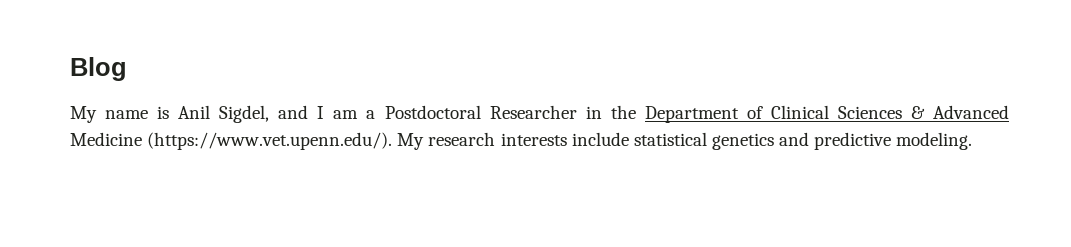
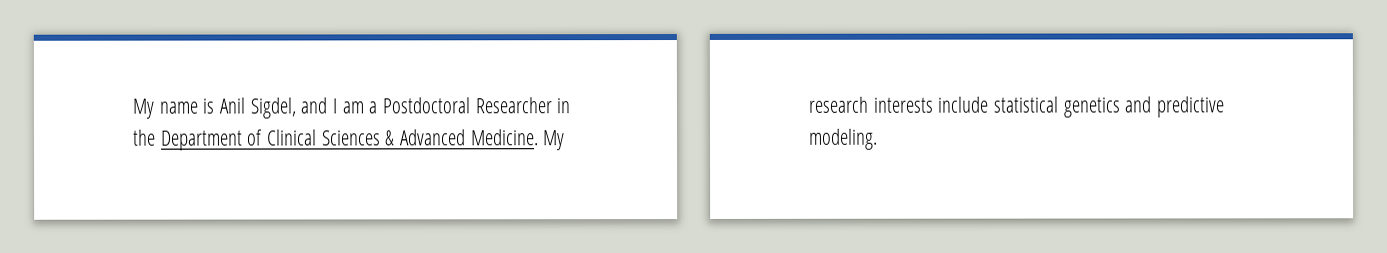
- Blog
- My name is Anil Sigdel, and I am a Postdoctoral Researcher in the Department of Clinical Sciences & Advanced Medicine (https://www.vet.upenn.edu/). My research interests include statistical genetics and predictive modeling.
+ My name is Anil Sigdel, and I am a Postdoctoral Researcher in the Department of Clinical Sciences & Advanced Medicine. My research interests include statistical genetics and predictive modeling.

